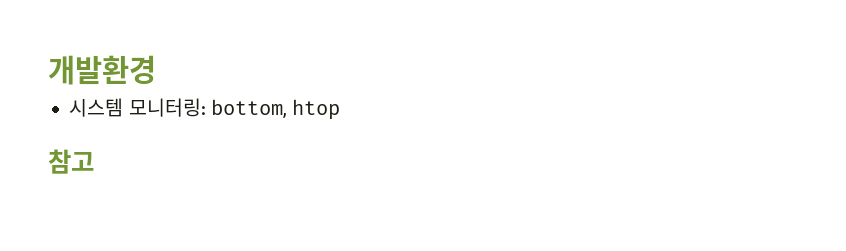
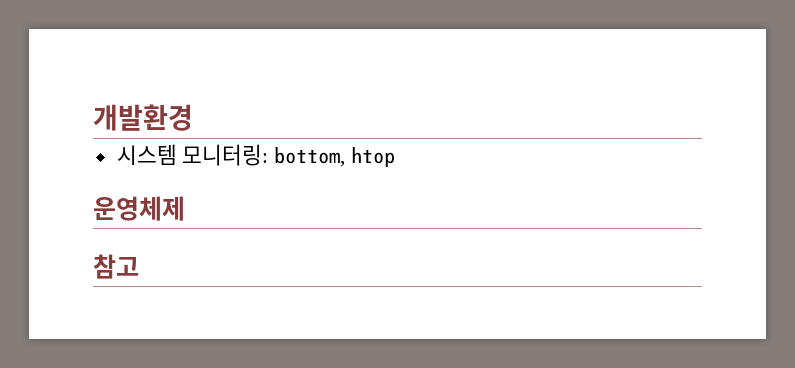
+ 운영체제

